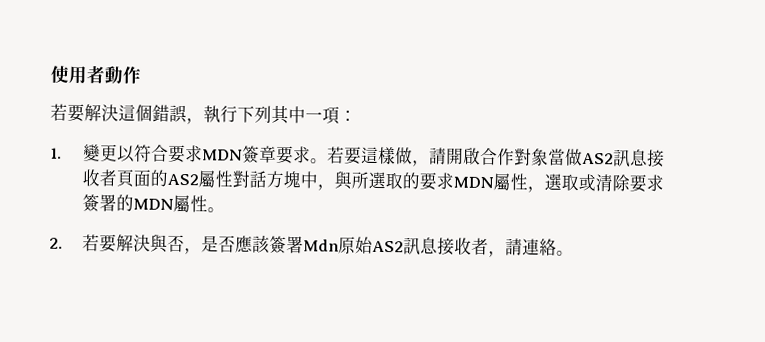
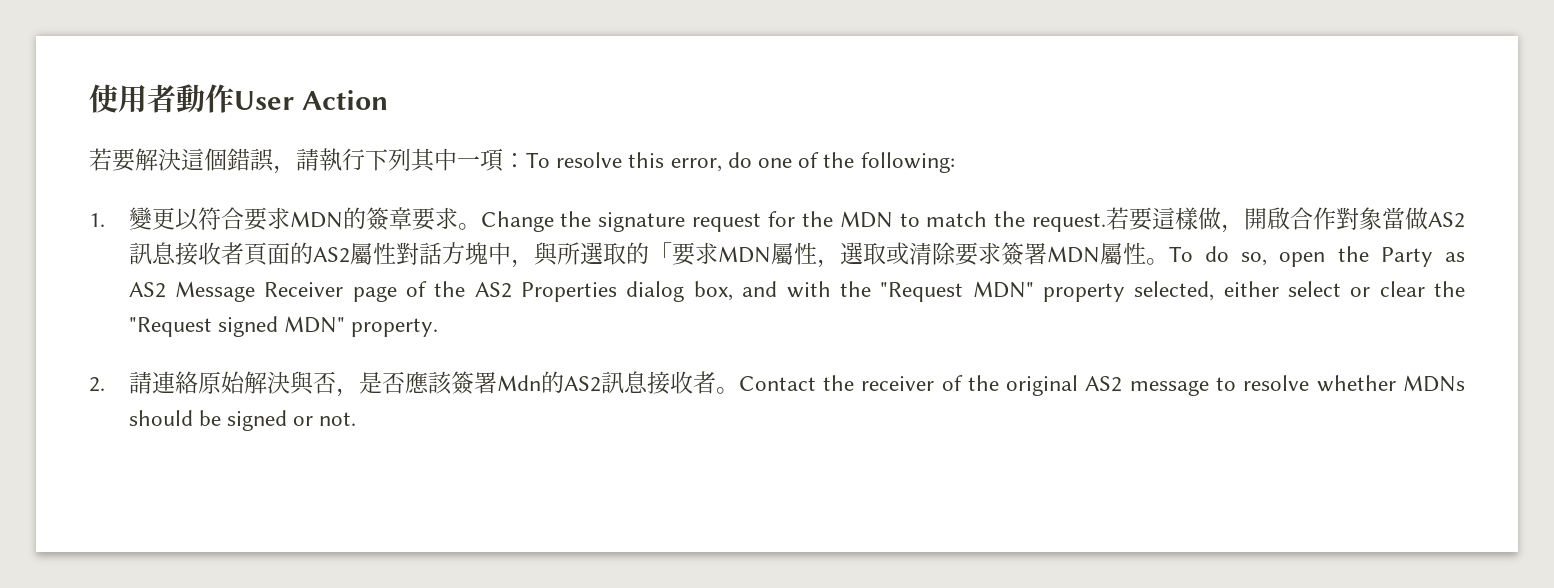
- 使用者動作
+ 使用者動作User Action
- 若要解決這個錯誤，執行下列其中一項：
+ 若要解決這個錯誤，請執行下列其中一項：To resolve this error, do one of the following:
- 1.變更以符合要求MDN簽章要求。
+ 1.變更以符合要求MDN的簽章要求。
+ Change the signature request for the MDN to match the request.
- 若要這樣做，請開啟合作對象當做AS2訊息接收者頁面的AS2屬性對話方塊中，與所選取的要求MDN屬性，選取或清除要求簽署的MDN屬性。
+ 若要這樣做，開啟合作對象當做AS2訊息接收者頁面的AS2屬性對話方塊中，與所選取的「要求MDN屬性，選取或清除要求簽署MDN屬性。To do so, open the Party as AS2 Message Receiver page of the AS2 Properties dialog box, and with the "Request MDN" property selected, either select or clear the "Request signed MDN" property.
- 2.若要解決與否，是否應該簽署Mdn原始AS2訊息接收者，請連絡。
+ 2.請連絡原始解決與否，是否應該簽署Mdn的AS2訊息接收者。Contact the receiver of the original AS2 message to resolve whether MDNs should be signed or not.

